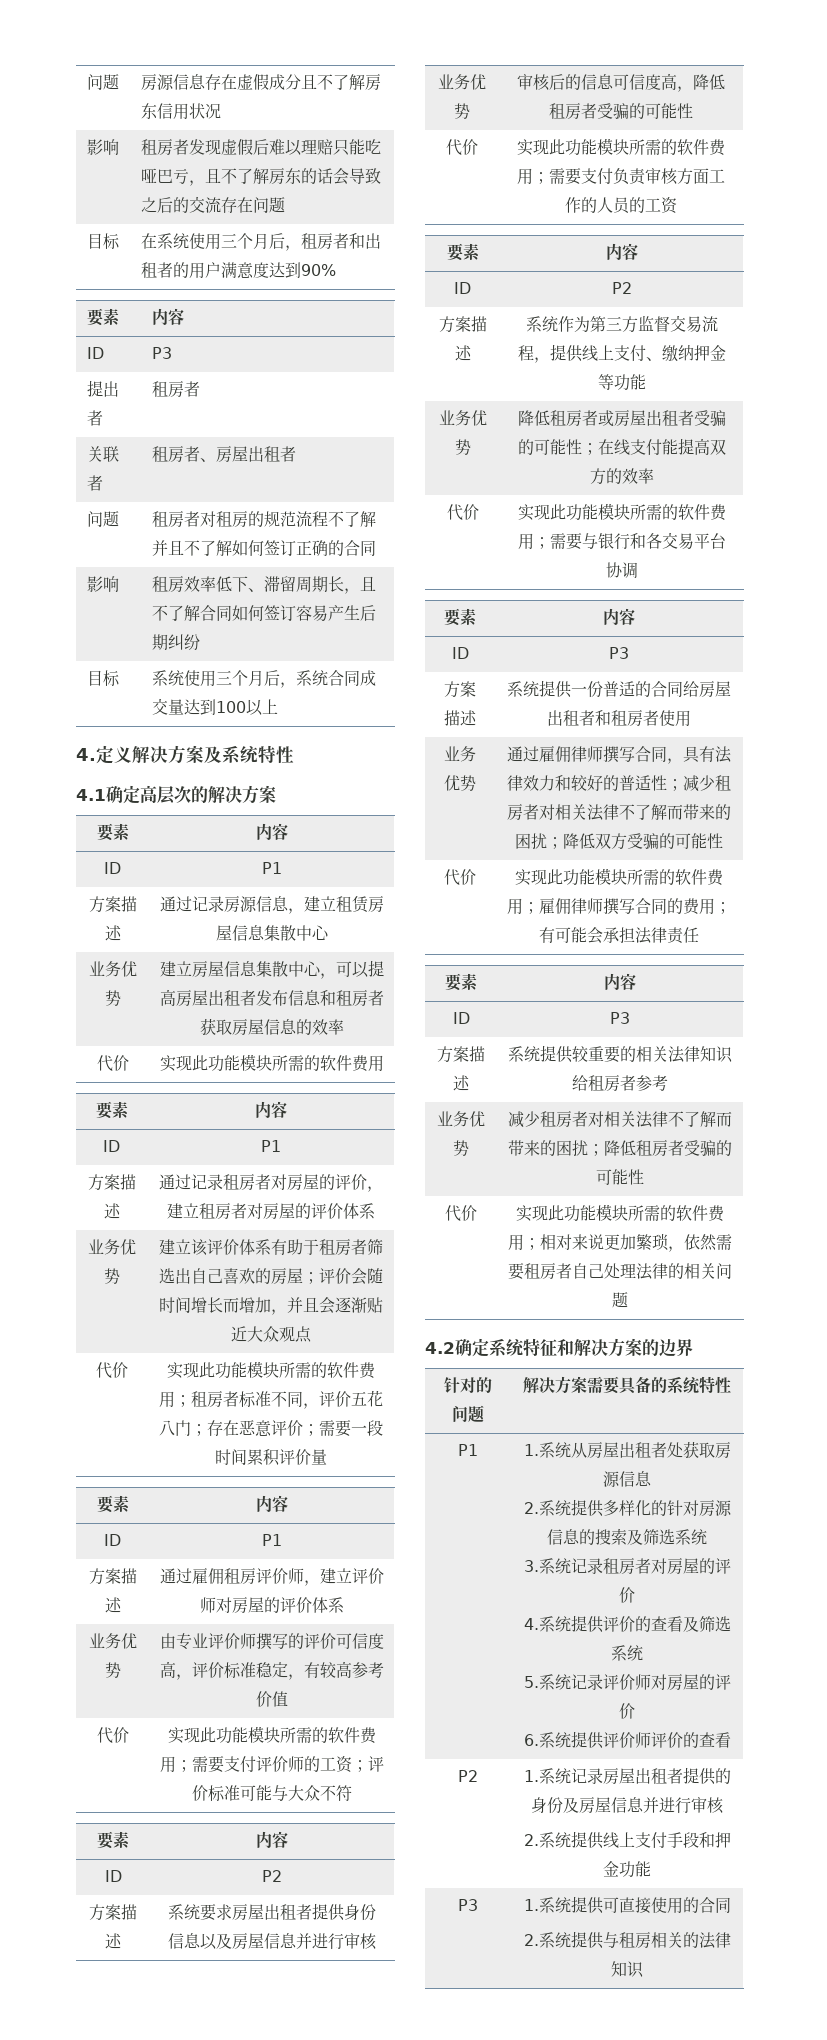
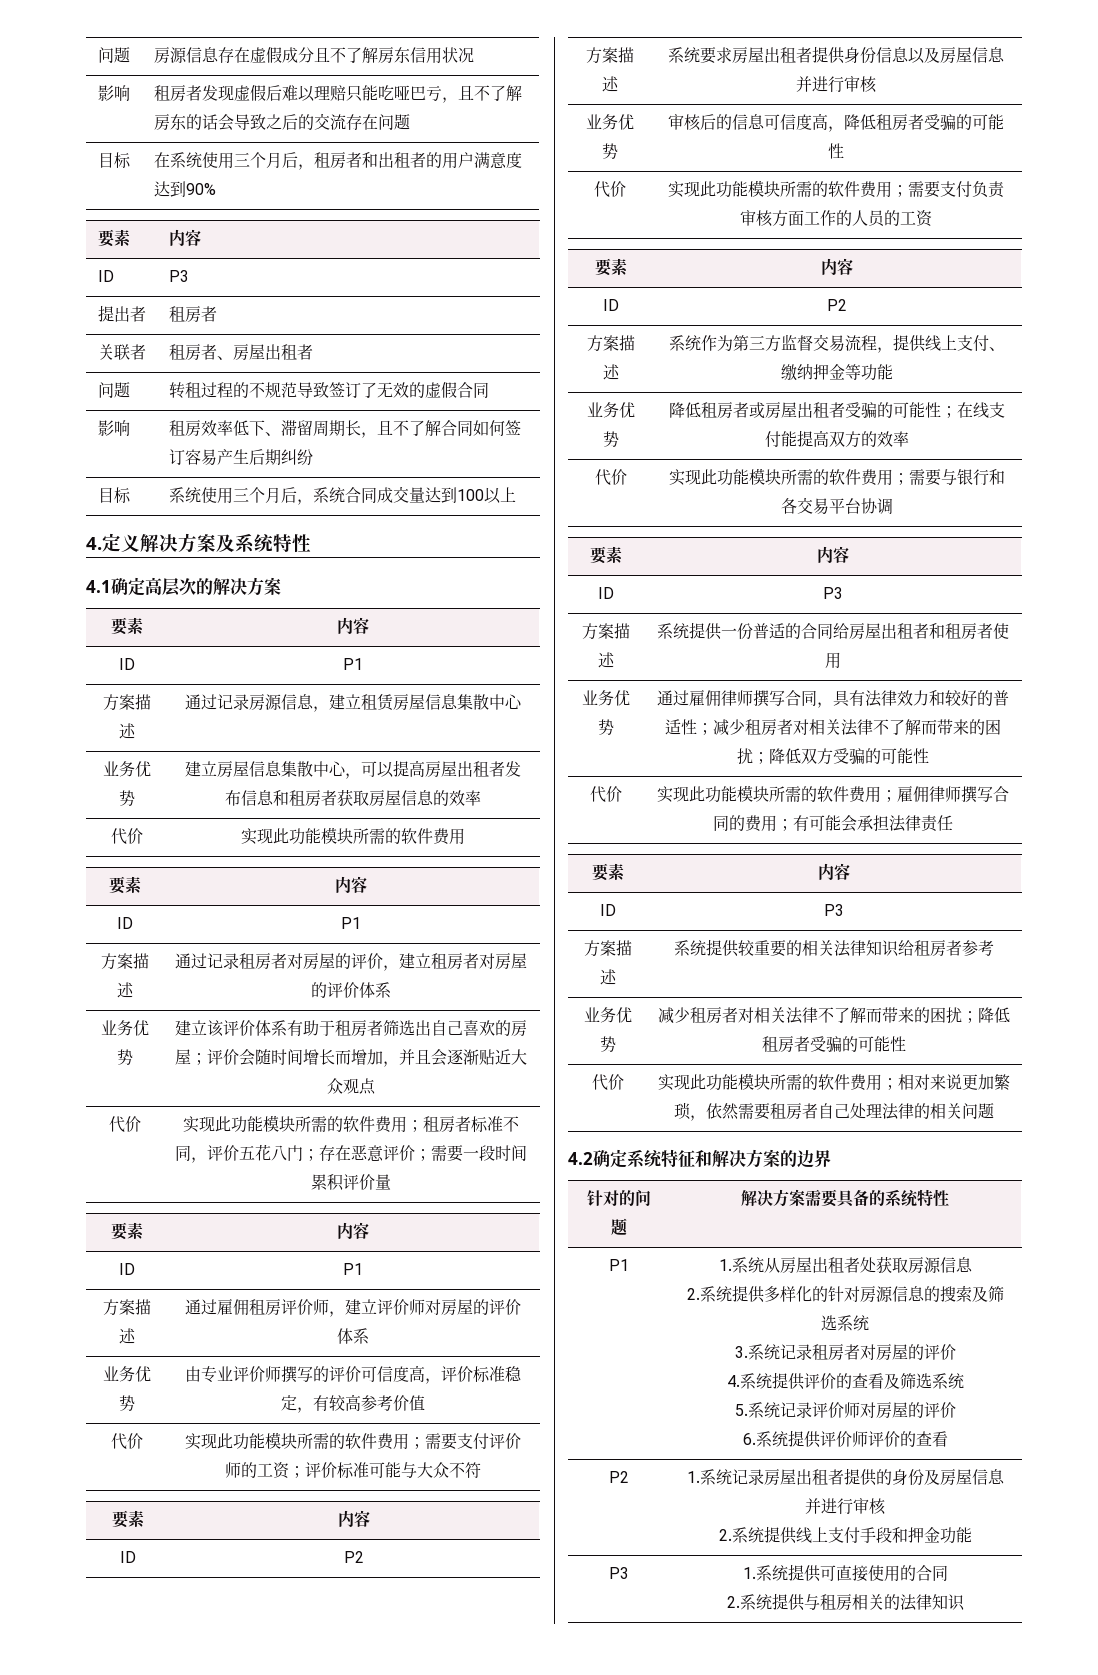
- 问题 | 租房者对租房的规范流程不了解并且不了解如何签订正确的合同
+ 问题 | 转租过程的不规范导致签订了无效的虚假合同

